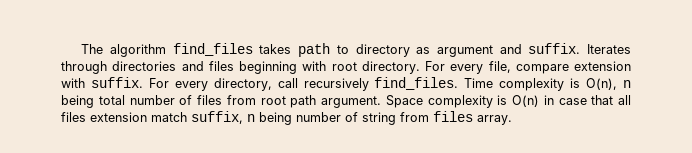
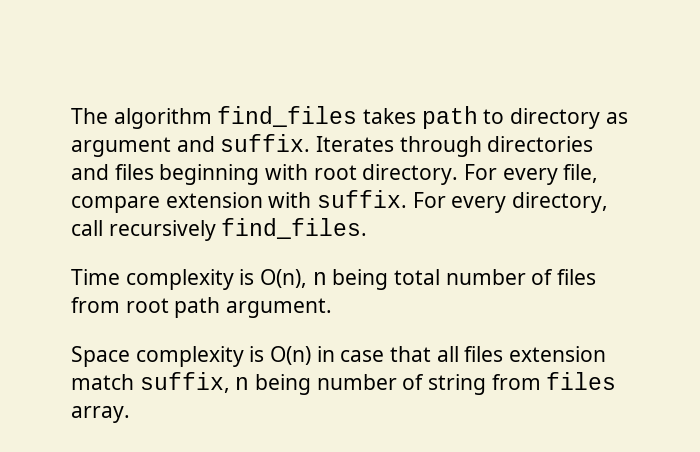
- For every directory, call recursively find_files. Time complexity is O(n), n being total number of files from root path argument. Space complexity is O(n) in case that all files extension match suffix, n being number of string from files array.
+ For every directory, call recursively find_files.
+ Time complexity is O(n), n being total number of files from root path argument.
+ Space complexity is O(n) in case that all files extension match suffix, n being number of string from files array.

